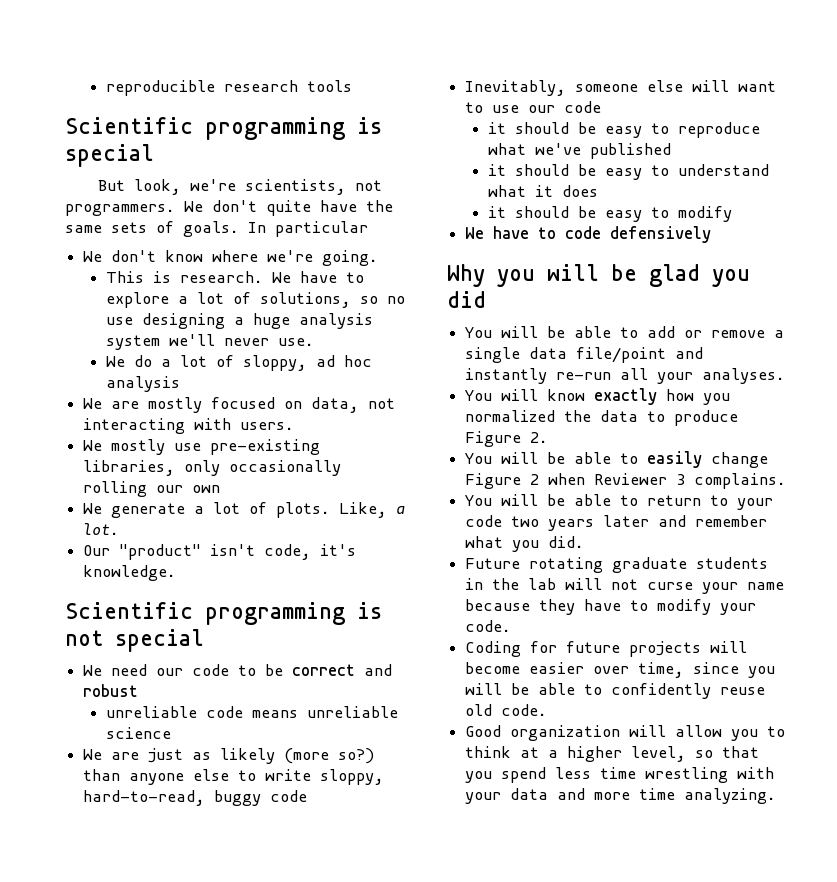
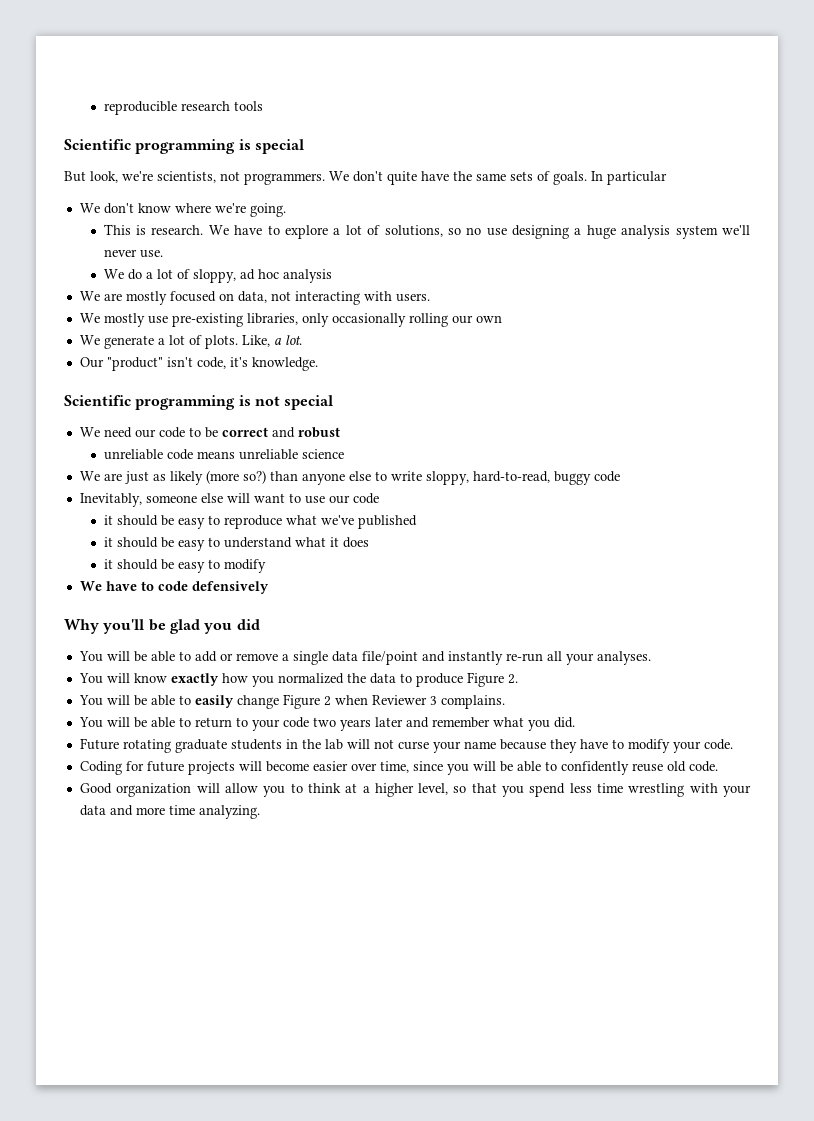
- Why you will be glad you did
+ Why you'll be glad you did

